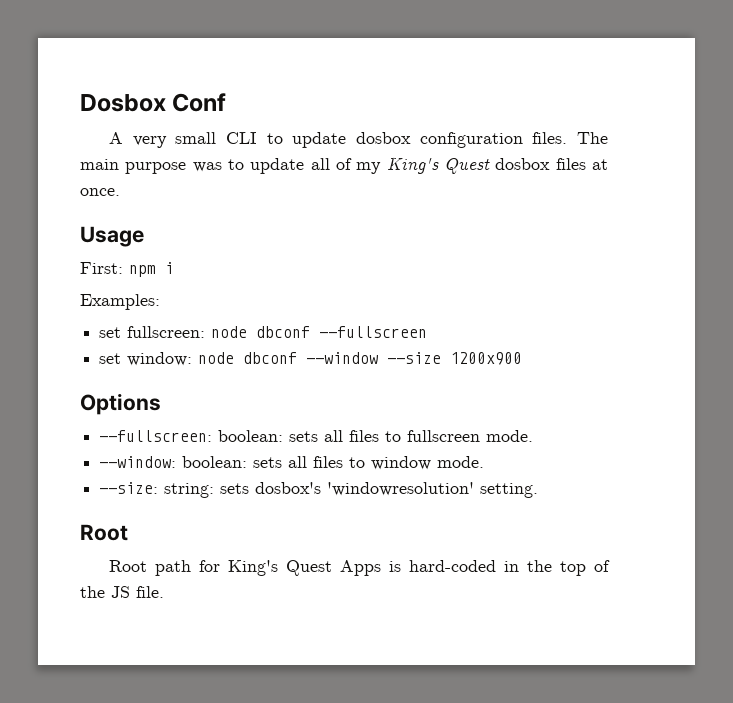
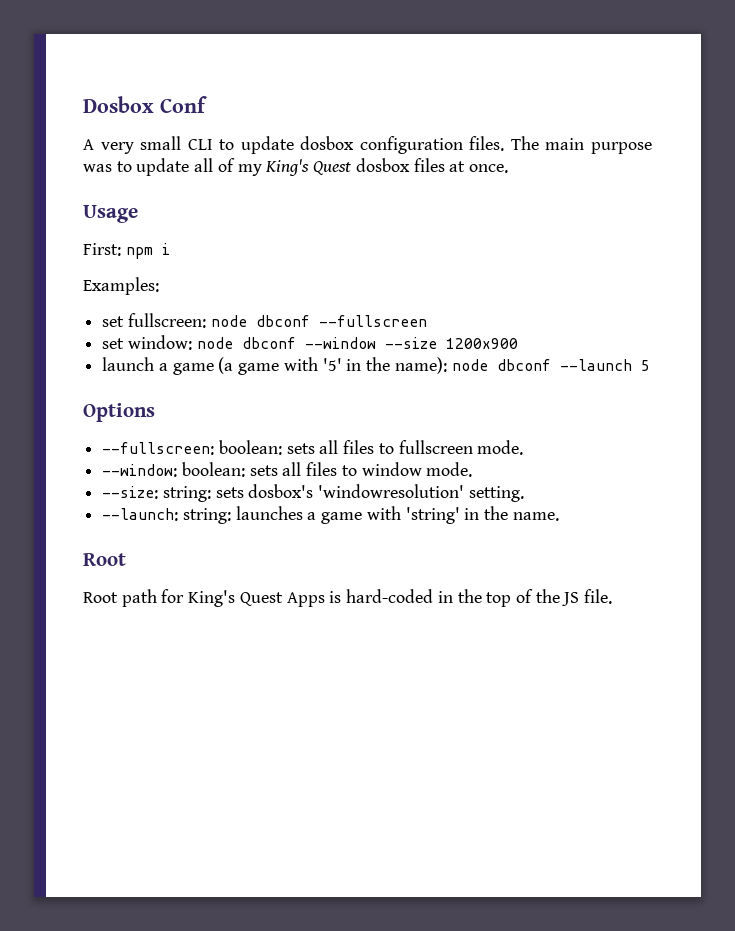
+ launch a game (a game with '5' in the name): node dbconf --launch 5
+ --launch: string: launches a game with 'string' in the name.

